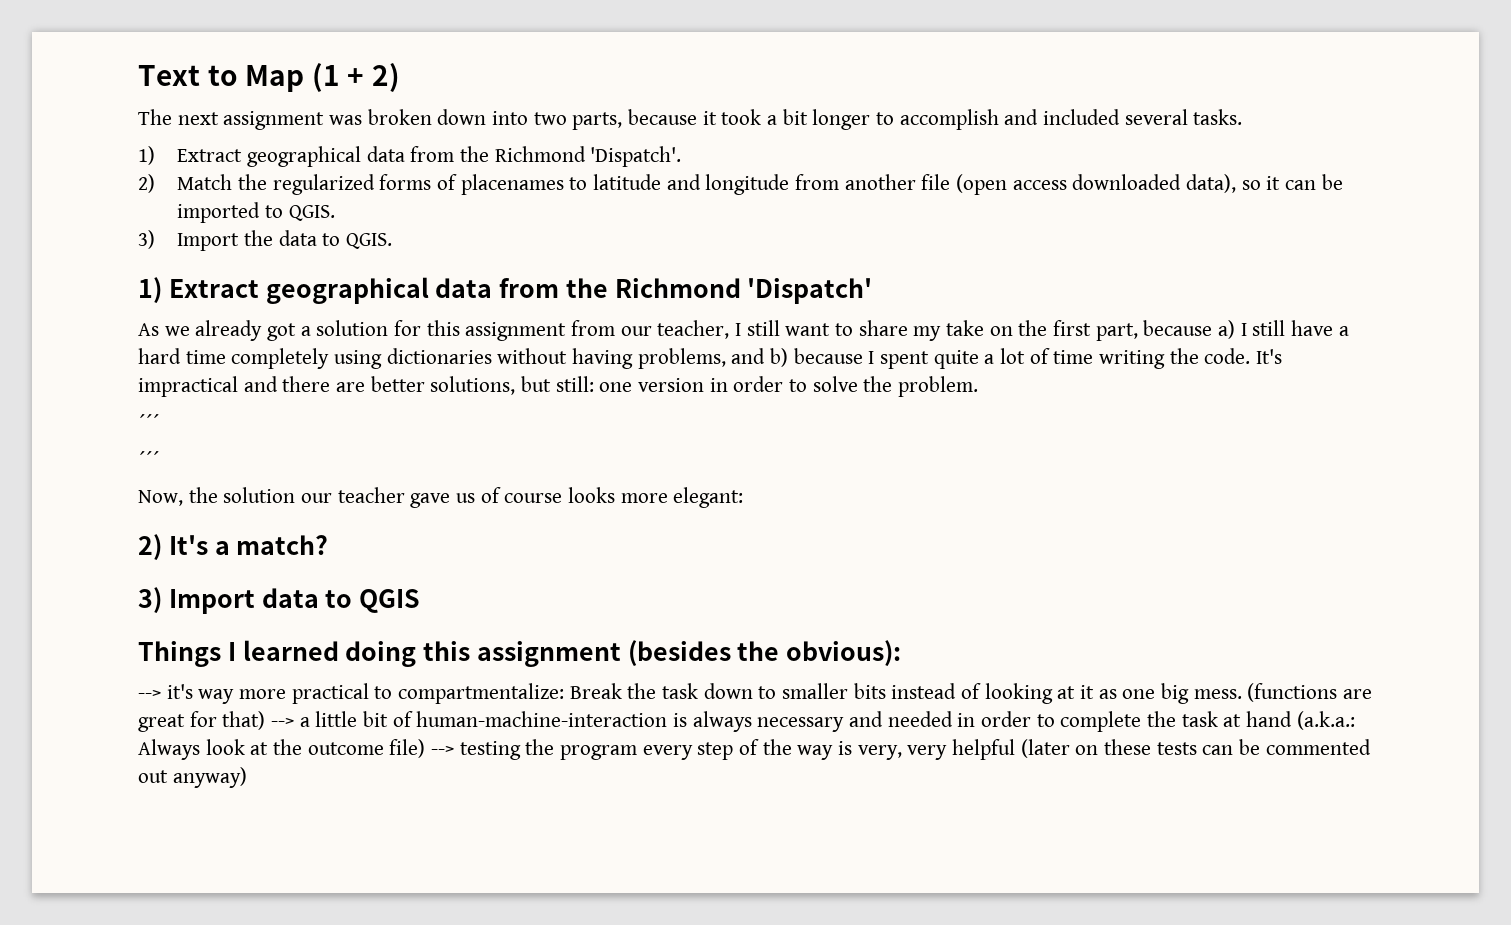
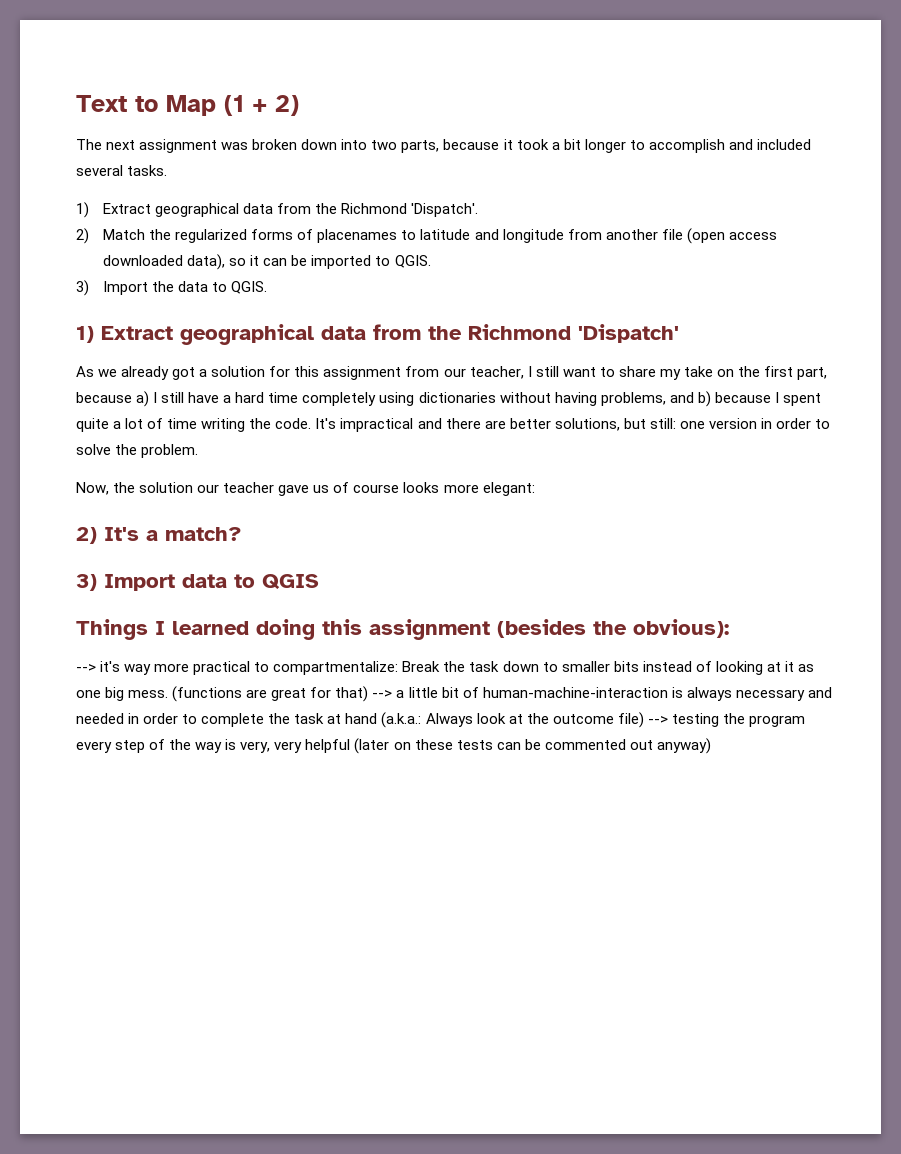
  It's impractical and there are better solutions, but still: one version in order to solve the problem.
- ´´´
- ´´´

